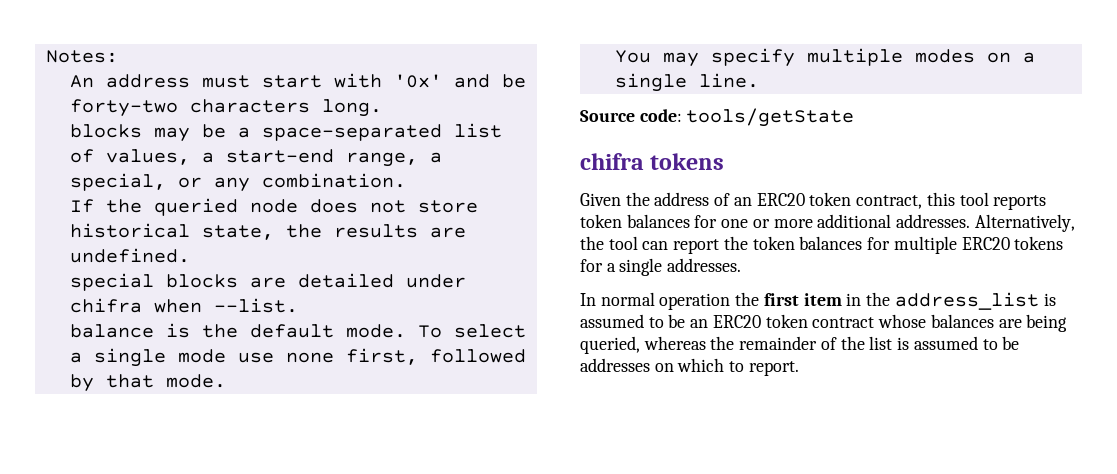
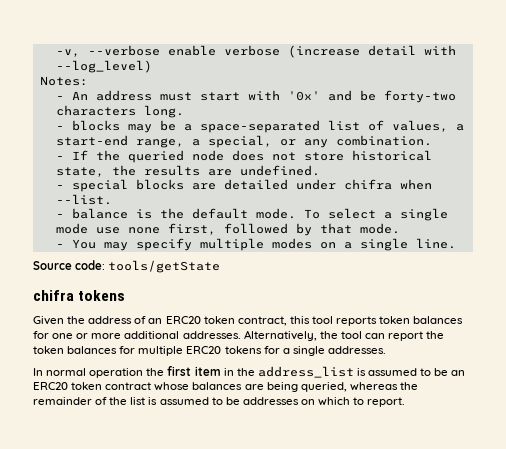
+ -v, --verbose enable verbose (increase detail with --log_level)
- An address must start with '0x' and be forty-two characters long.
+ - An address must start with '0x' and be forty-two characters long.
- blocks may be a space-separated list of values, a start-end range, a special, or any combination.
+ - blocks may be a space-separated list of values, a start-end range, a special, or any combination.
- If the queried node does not store historical state, the results are undefined.
+ - If the queried node does not store historical state, the results are undefined.
- special blocks are detailed under chifra when --list.
+ - special blocks are detailed under chifra when --list.
- balance is the default mode.
+ - balance is the default mode.
- You may specify multiple modes on a single line.
+ - You may specify multiple modes on a single line.

